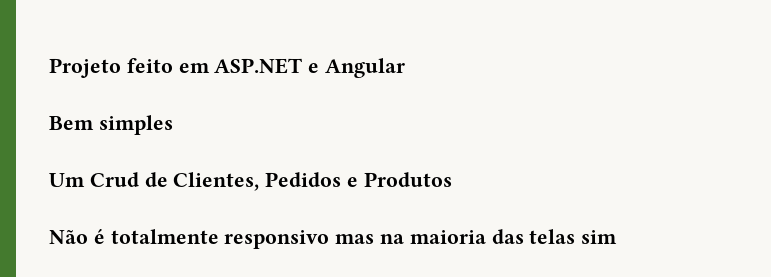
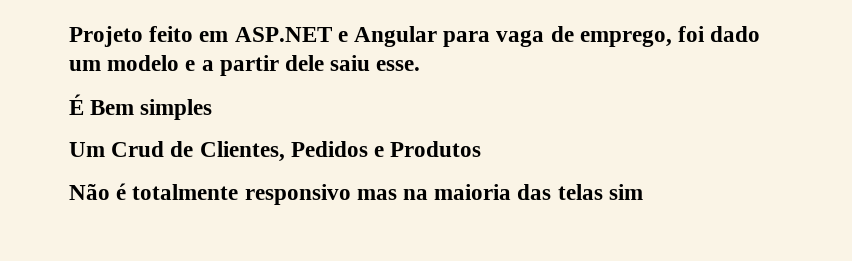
- Projeto feito em ASP.NET e Angular
- Bem simples
+ Projeto feito em ASP.NET e Angular para vaga de emprego, foi dado um modelo e a partir dele saiu esse.
+ É Bem simples

